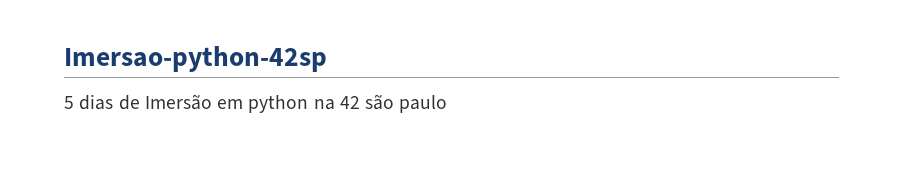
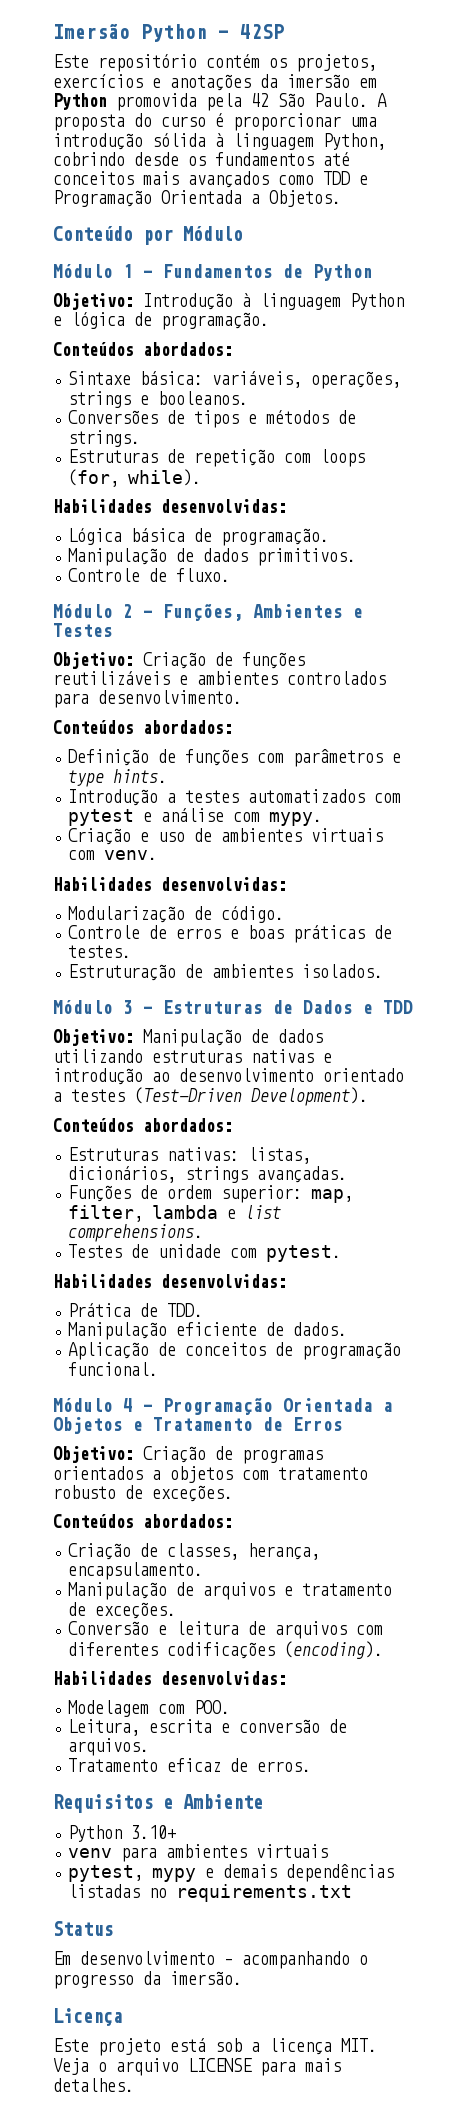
- Imersao-python-42sp
- 5 dias de Imersão em python na 42 são paulo
+ Imersão Python – 42SP
+ Este repositório contém os projetos, exercícios e anotações da imersão em Python promovida pela 42 São Paulo. A proposta do curso é proporcionar uma introdução sólida à linguagem Python, cobrindo desde os fundamentos até conceitos mais avançados como TDD e Programação Orientada a Objetos.
+ Conteúdo por Módulo
+ Módulo 1 – Fundamentos de Python
+ Objetivo: Introdução à linguagem Python e lógica de programação.
+ Conteúdos abordados:
+ Sintaxe básica: variáveis, operações, strings e booleanos.
+ Conversões de tipos e métodos de strings.
+ Estruturas de repetição com loops (for, while).
+ Habilidades desenvolvidas:
+ Lógica básica de programação.
+ Manipulação de dados primitivos.
+ Controle de fluxo.
+ Módulo 2 – Funções, Ambientes e Testes
+ Objetivo: Criação de funções reutilizáveis e ambientes controlados para desenvolvimento.
+ Conteúdos abordados:
+ Definição de funções com parâmetros e type hints.
+ Introdução a testes automatizados com pytest e análise com mypy.
+ Criação e uso de ambientes virtuais com venv.
+ Habilidades desenvolvidas:
+ Modularização de código.
+ Controle de erros e boas práticas de testes.
+ Estruturação de ambientes isolados.
+ Módulo 3 – Estruturas de Dados e TDD
+ Objetivo: Manipulação de dados utilizando estruturas nativas e introdução ao desenvolvimento orientado a testes (Test-Driven Development).
+ Conteúdos abordados:
+ Estruturas nativas: listas, dicionários, strings avançadas.
+ Funções de ordem superior: map, filter, lambda e list comprehensions.
+ Testes de unidade com pytest.
+ Habilidades desenvolvidas:
+ Prática de TDD.
+ Manipulação eficiente de dados.
+ Aplicação de conceitos de programação funcional.
+ Módulo 4 – Programação Orientada a Objetos e Tratamento de Erros
+ Objetivo: Criação de programas orientados a objetos com tratamento robusto de exceções.
+ Conteúdos abordados:
+ Criação de classes, herança, encapsulamento.
+ Manipulação de arquivos e tratamento de exceções.
+ Conversão e leitura de arquivos com diferentes codificações (encoding).
+ Habilidades desenvolvidas:
+ Modelagem com POO.
+ Leitura, escrita e conversão de arquivos.
+ Tratamento eficaz de erros.
+ Requisitos e Ambiente
+ Python 3.10+
+ venv para ambientes virtuais
+ pytest, mypy e demais dependências listadas no requirements.txt
+ Status
+ Em desenvolvimento – acompanhando o progresso da imersão.
+ Licença
+ Este projeto está sob a licença MIT. Veja o arquivo LICENSE para mais detalhes.

